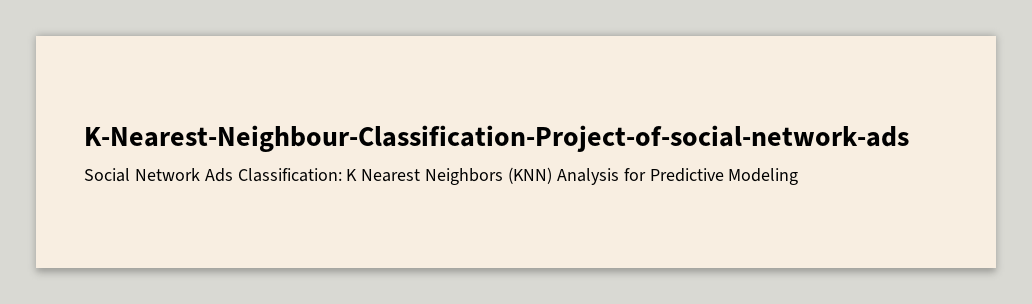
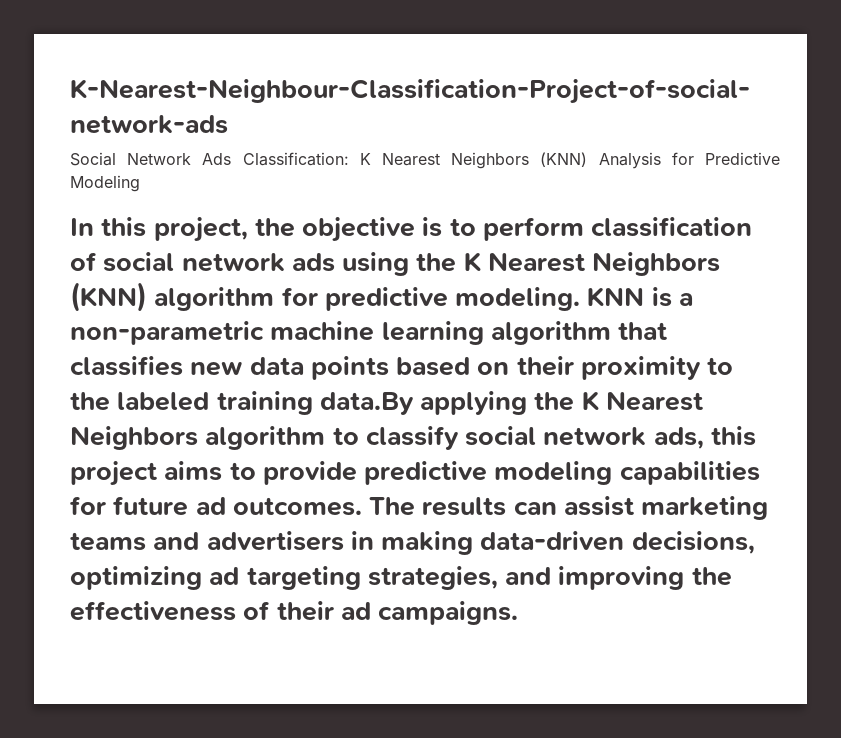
+ In this project, the objective is to perform classification of social network ads using the K Nearest Neighbors (KNN) algorithm for predictive modeling. KNN is a non-parametric machine learning algorithm that classifies new data points based on their proximity to the labeled training data.By applying the K Nearest Neighbors algorithm to classify social network ads, this project aims to provide predictive modeling capabilities for future ad outcomes. The results can assist marketing teams and advertisers in making data-driven decisions, optimizing ad targeting strategies, and improving the effectiveness of their ad campaigns.

